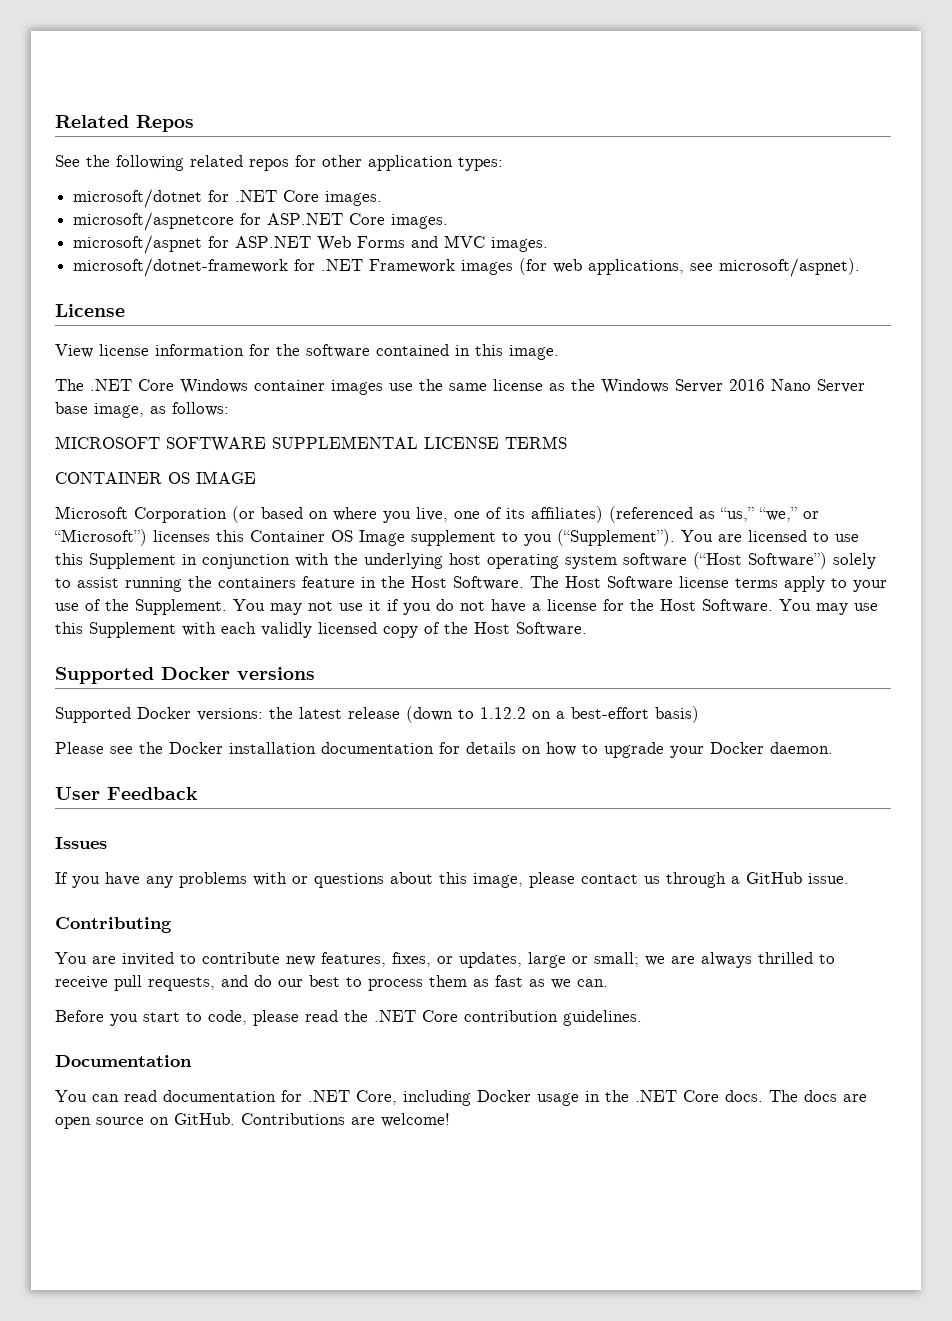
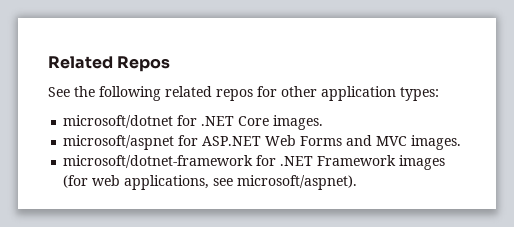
- microsoft/aspnetcore for ASP.NET Core images.
- License
- View license information for the software contained in this image.
- The .NET Core Windows container images use the same license as the Windows Server 2016 Nano Server base image, as follows:
- MICROSOFT SOFTWARE SUPPLEMENTAL LICENSE TERMS
- CONTAINER OS IMAGE
- Microsoft Corporation (or based on where you live, one of its affiliates) (referenced as “us,” “we,” or “Microsoft”) licenses this Container OS Image supplement to you (“Supplement”). You are licensed to use this Supplement in conjunction with the underlying host operating system software (“Host Software”) solely to assist running the containers feature in the Host Software. The Host Software license terms apply to your use of the Supplement. You may not use it if you do not have a license for the Host Software. You may use this Supplement with each validly licensed copy of the Host Software.
- Supported Docker versions
- Supported Docker versions: the latest release (down to 1.12.2 on a best-effort basis)
- Please see the Docker installation documentation for details on how to upgrade your Docker daemon.
- User Feedback
- Issues
- If you have any problems with or questions about this image, please contact us through a GitHub issue.
- Contributing
- You are invited to contribute new features, fixes, or updates, large or small; we are always thrilled to receive pull requests, and do our best to process them as fast as we can.
- Before you start to code, please read the .NET Core contribution guidelines.
- Documentation
- You can read documentation for .NET Core, including Docker usage in the .NET Core docs. The docs are open source on GitHub. Contributions are welcome!

